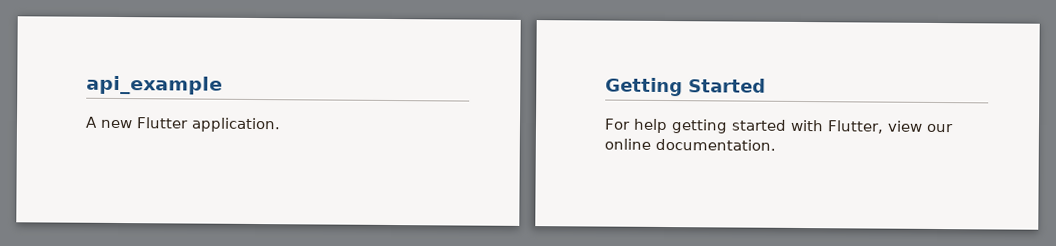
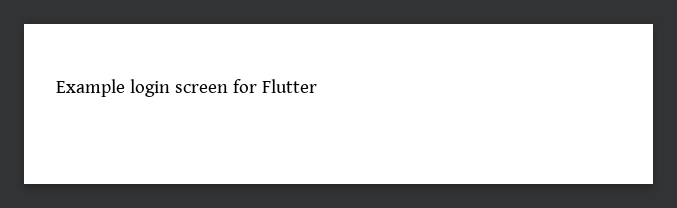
- api_example
- A new Flutter application.
- Getting Started
- For help getting started with Flutter, view our online documentation.
+ Example login screen for Flutter

